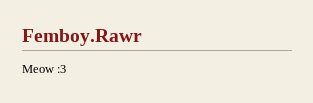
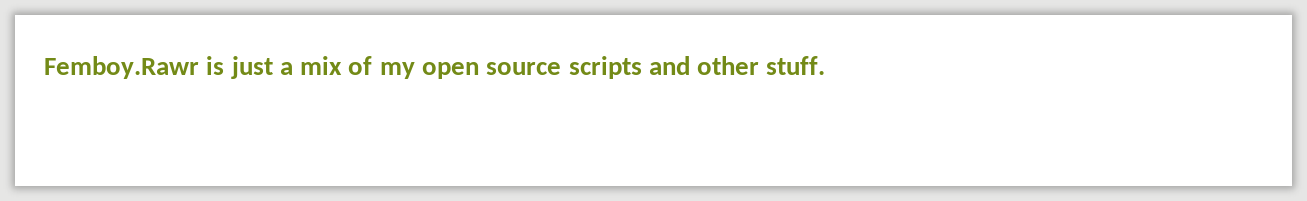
- Femboy.Rawr
- Meow :3
+ Femboy.Rawr is just a mix of my open source scripts and other stuff.

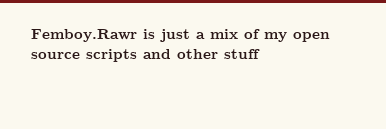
- Femboy.Rawr is just a mix of my open source scripts and other stuff.
+ Femboy.Rawr is just a mix of my open source scripts and other stuff

